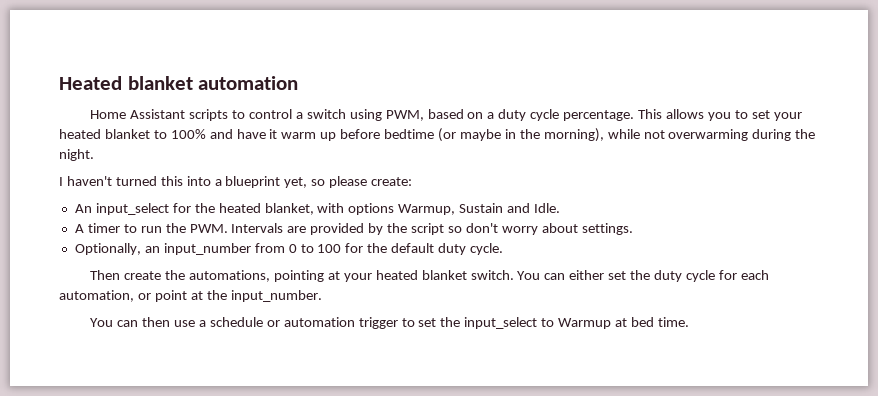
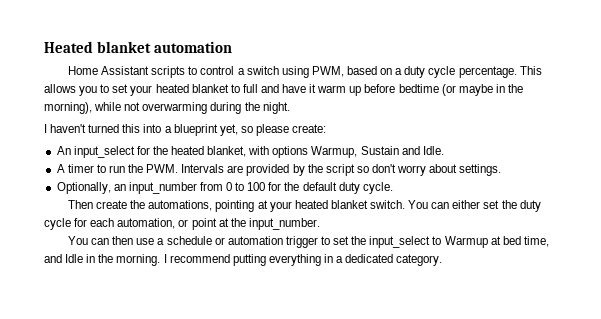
- This allows you to set your heated blanket to 100% and have it warm up before bedtime (or maybe in the morning), while not overwarming during the night.
+ This allows you to set your heated blanket to full and have it warm up before bedtime (or maybe in the morning), while not overwarming during the night.
- You can then use a schedule or automation trigger to set the input_select to Warmup at bed time.
+ You can then use a schedule or automation trigger to set the input_select to Warmup at bed time, and Idle in the morning. I recommend putting everything in a dedicated category.

